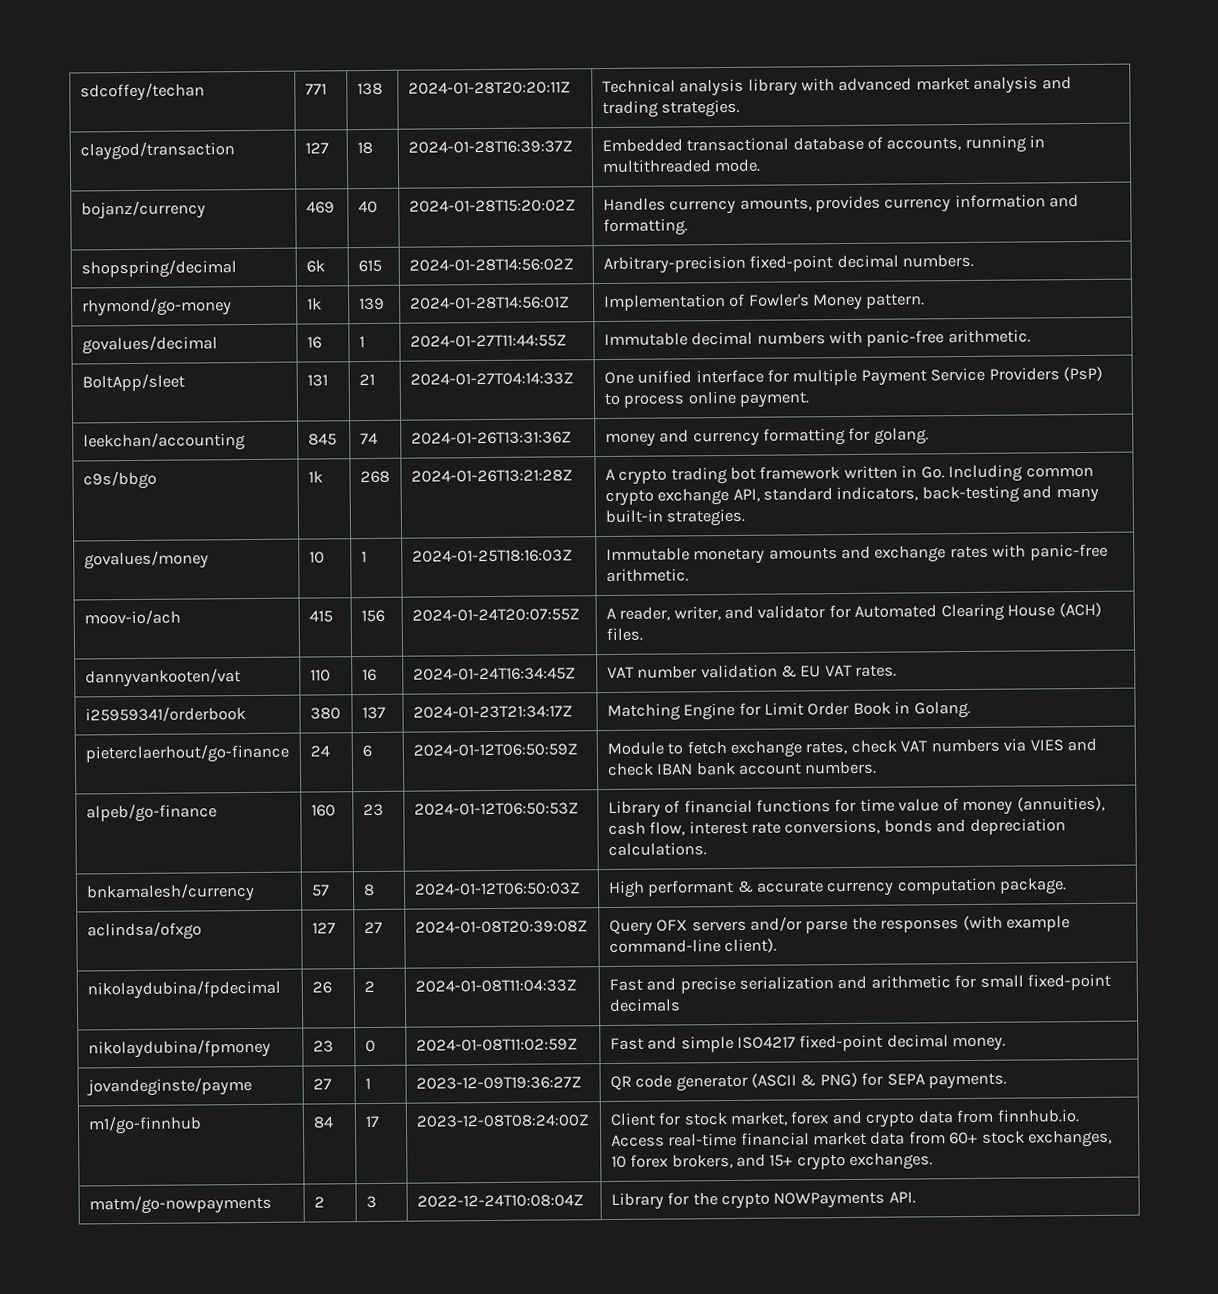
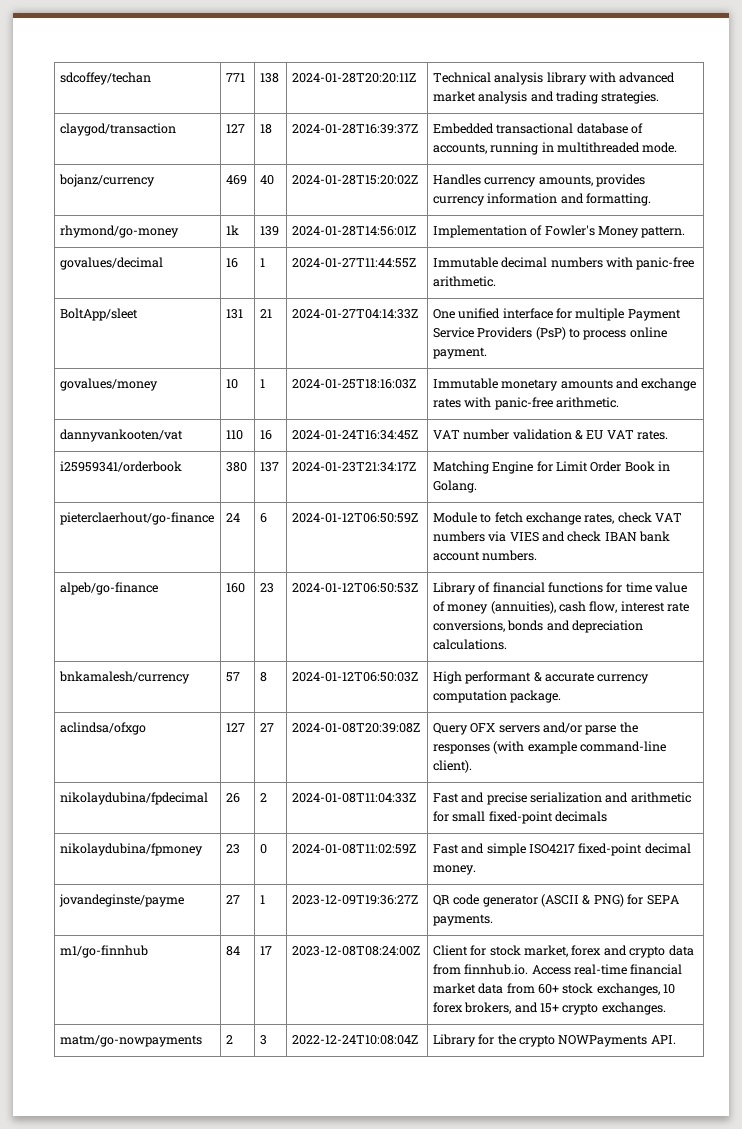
- shopspring/decimal | 6k | 615 | 2024-01-28T14:56:02Z | Arbitrary-precision fixed-point decimal numbers.
- leekchan/accounting | 845 | 74 | 2024-01-26T13:31:36Z | money and currency formatting for golang.
- c9s/bbgo | 1k | 268 | 2024-01-26T13:21:28Z | A crypto trading bot framework written in Go. Including common crypto exchange API, standard indicators, back-testing and many built-in strategies.
- moov-io/ach | 415 | 156 | 2024-01-24T20:07:55Z | A reader, writer, and validator for Automated Clearing House (ACH) files.

